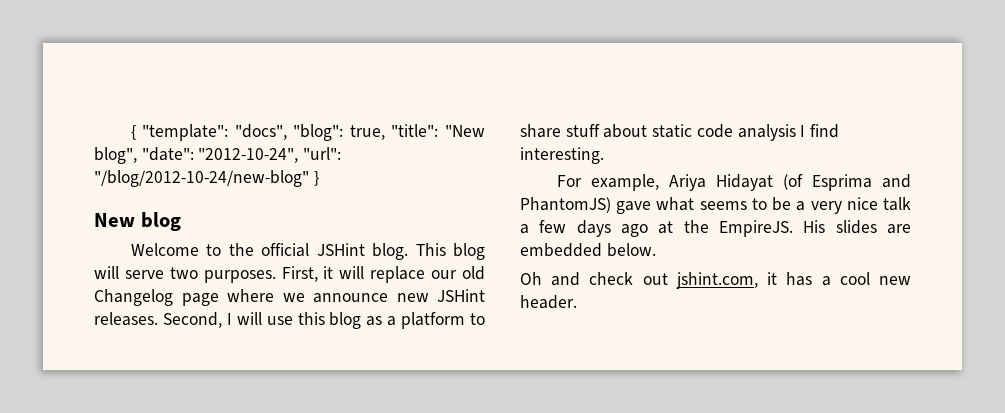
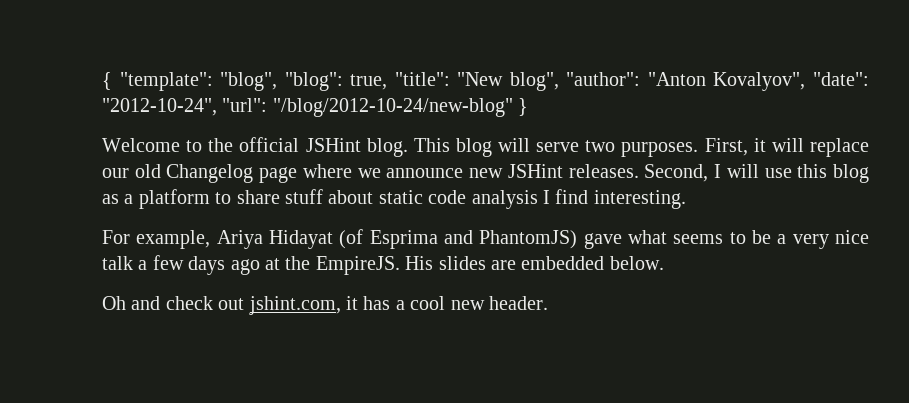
- { "template": "docs", "blog": true, "title": "New blog", "date": "2012-10-24", "url": "/blog/2012-10-24/new-blog" }
+ { "template": "blog", "blog": true, "title": "New blog", "author": "Anton Kovalyov", "date": "2012-10-24", "url": "/blog/2012-10-24/new-blog" }
- New blog

